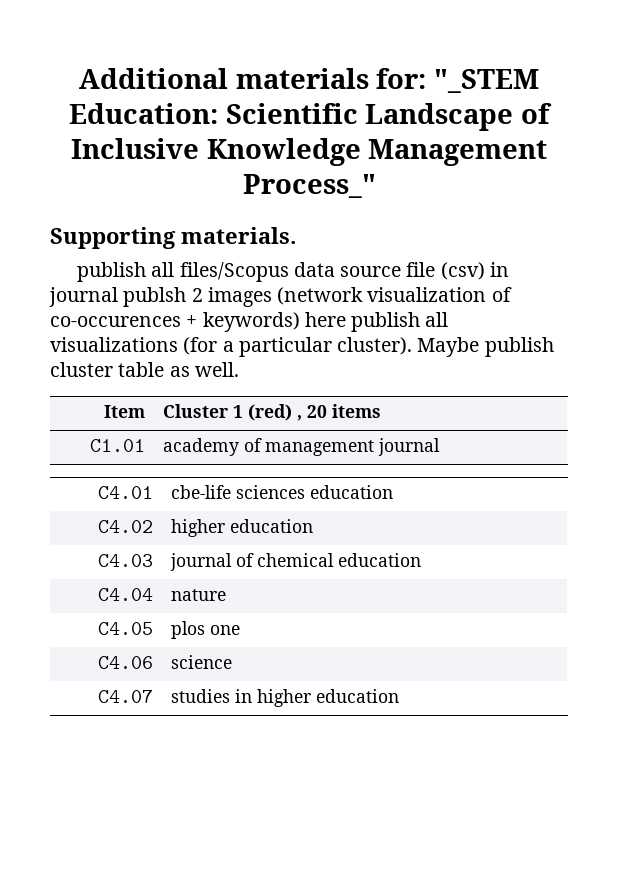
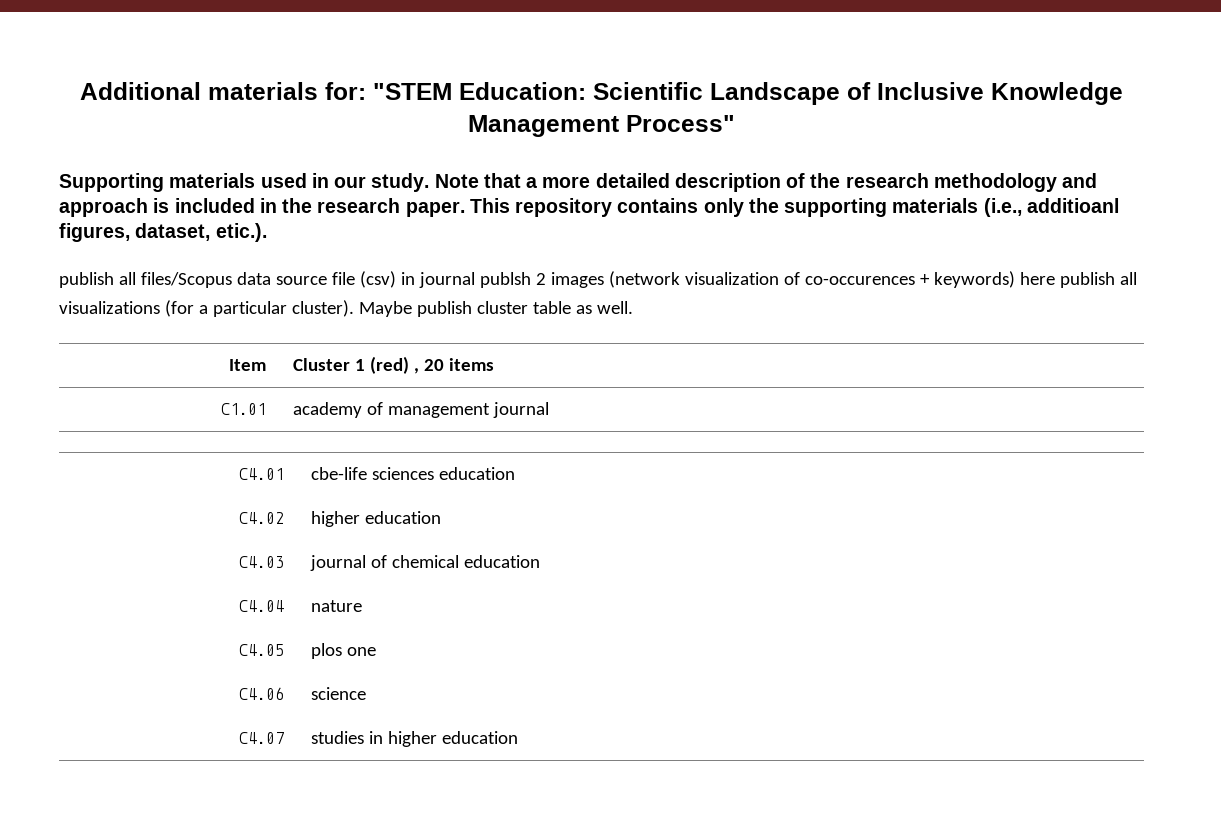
- Additional materials for: "_STEM Education: Scientific Landscape of Inclusive Knowledge Management Process_"
+ Additional materials for: "STEM Education: Scientific Landscape of Inclusive Knowledge Management Process"
- Supporting materials.
+ Supporting materials used in our study. Note that a more detailed description of the research methodology and approach is included in the research paper. This repository contains only the supporting materials (i.e., additioanl figures, dataset, etic.).

